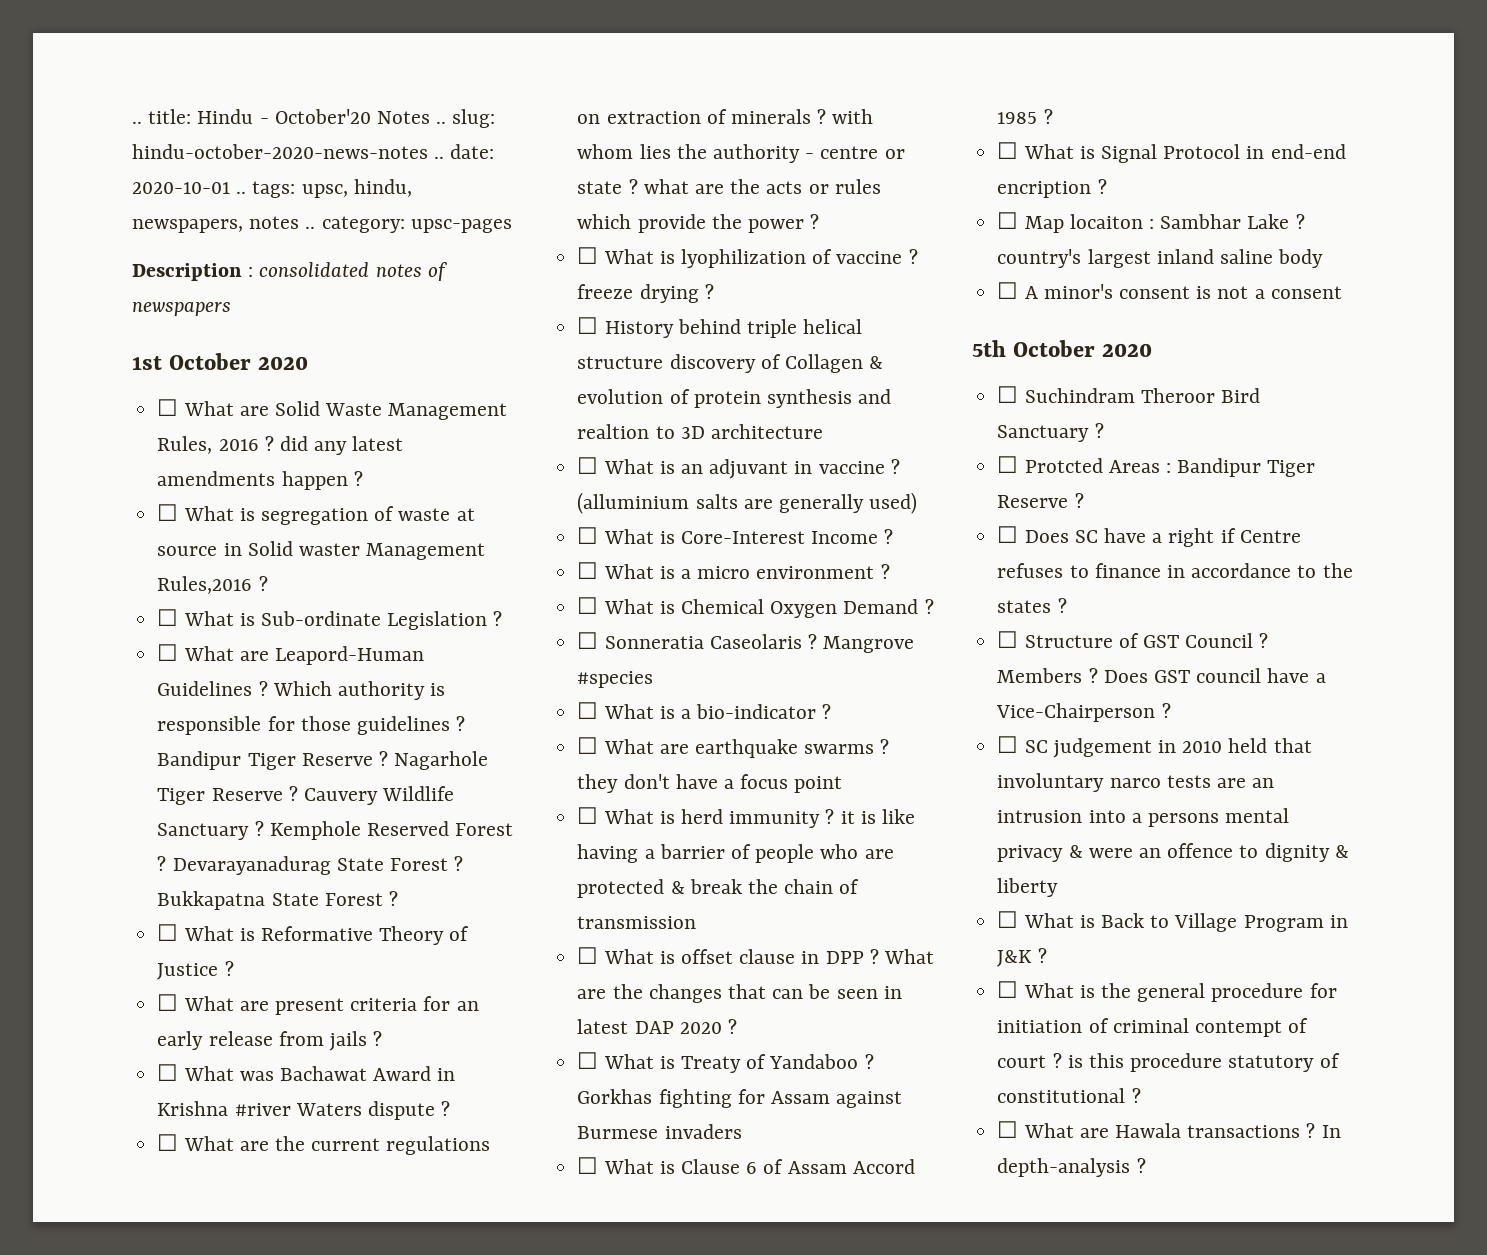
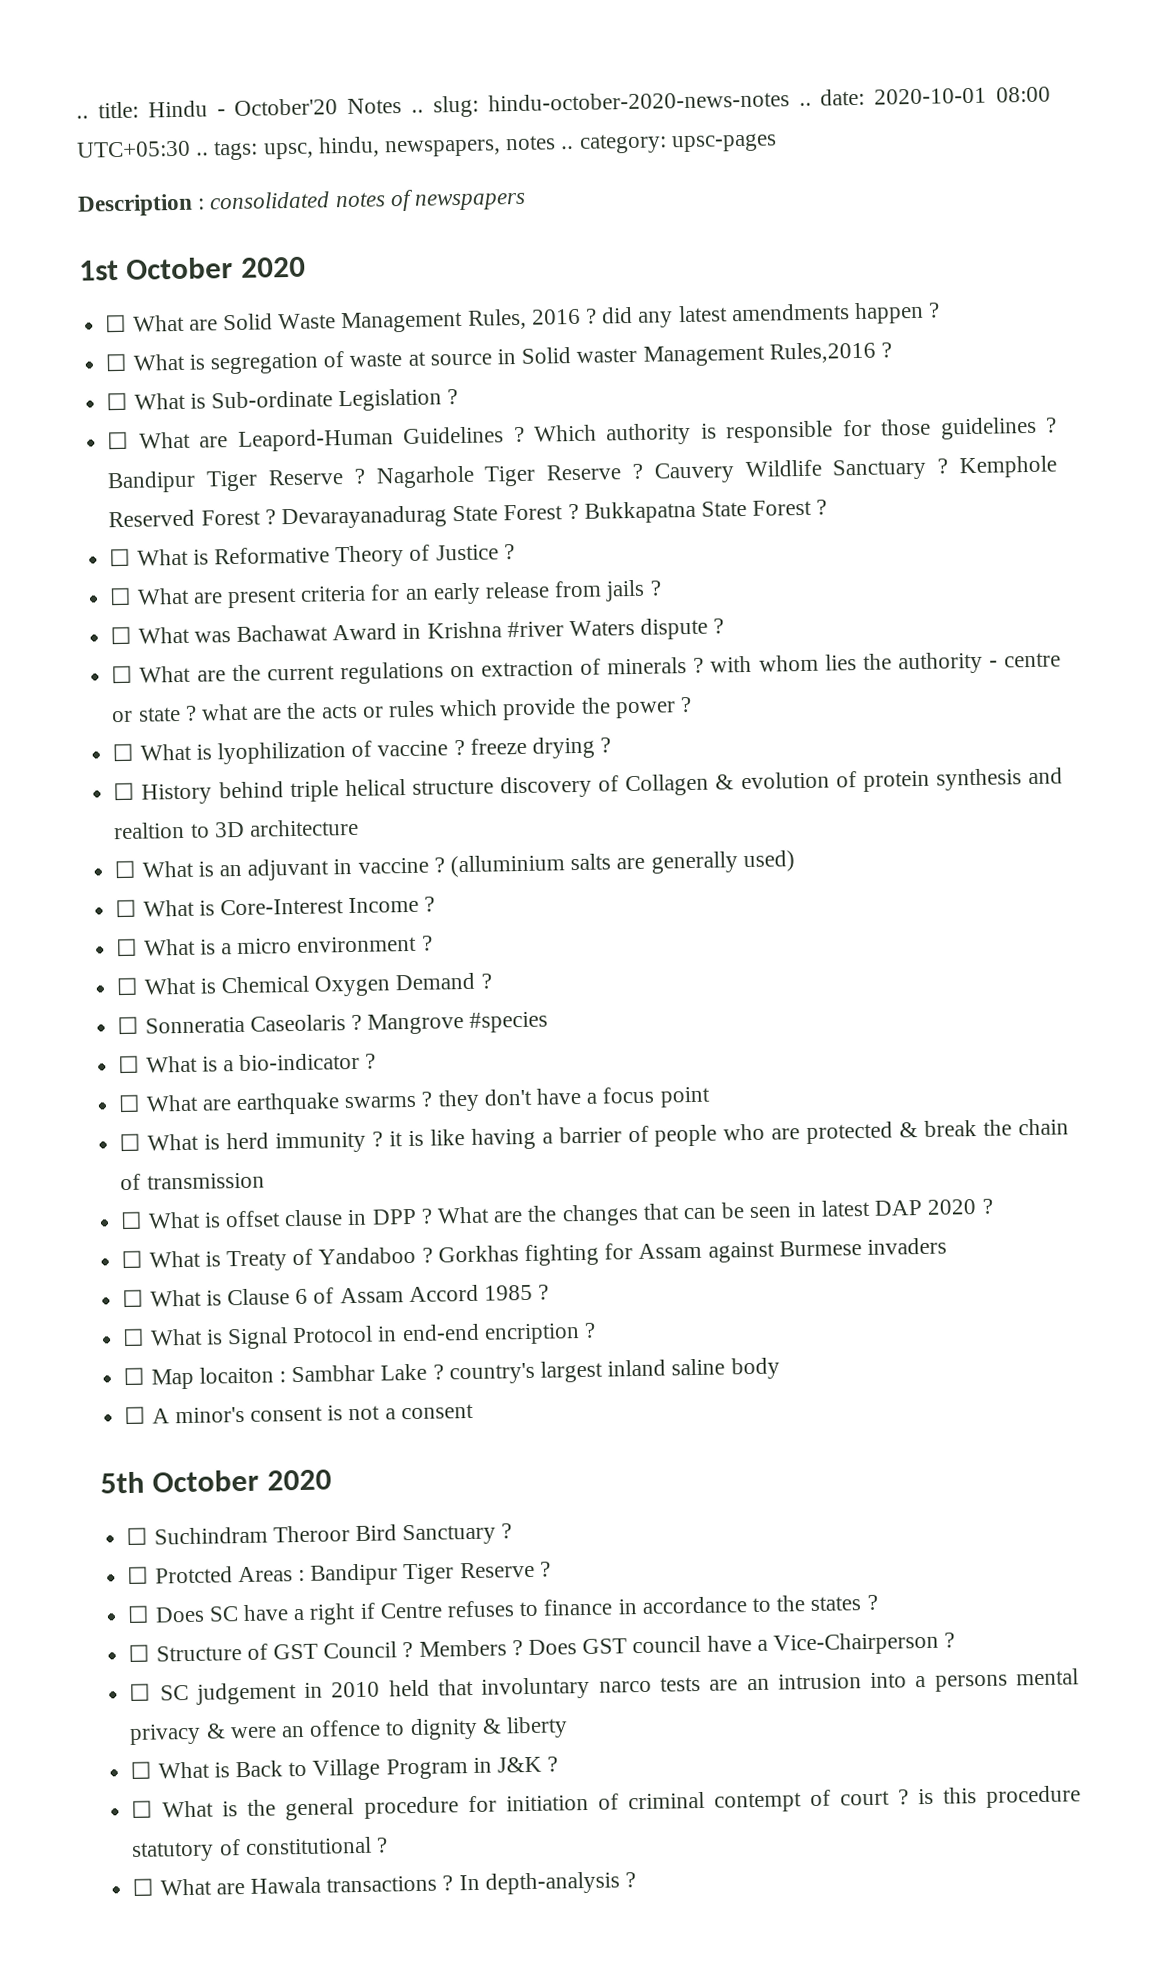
- .. title: Hindu - October'20 Notes .. slug: hindu-october-2020-news-notes .. date: 2020-10-01 .. tags: upsc, hindu, newspapers, notes .. category: upsc-pages
+ .. title: Hindu - October'20 Notes .. slug: hindu-october-2020-news-notes .. date: 2020-10-01 08:00 UTC+05:30 .. tags: upsc, hindu, newspapers, notes .. category: upsc-pages

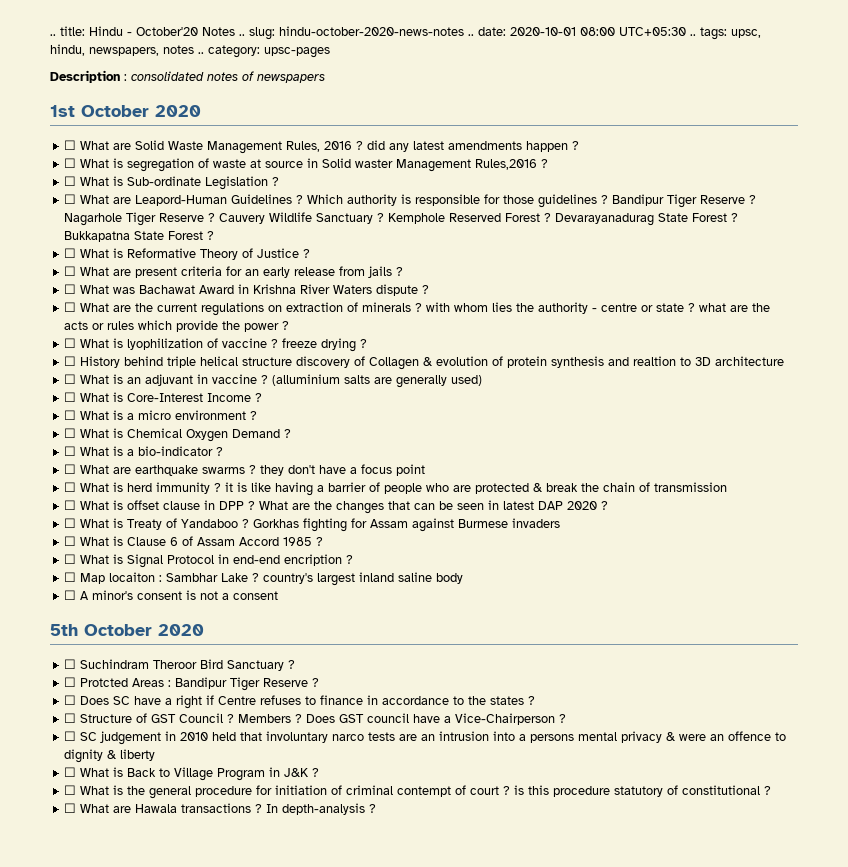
- ☐ What was Bachawat Award in Krishna #river Waters dispute ?
+ ☐ What was Bachawat Award in Krishna River Waters dispute ?
- ☐ Sonneratia Caseolaris ? Mangrove #species

